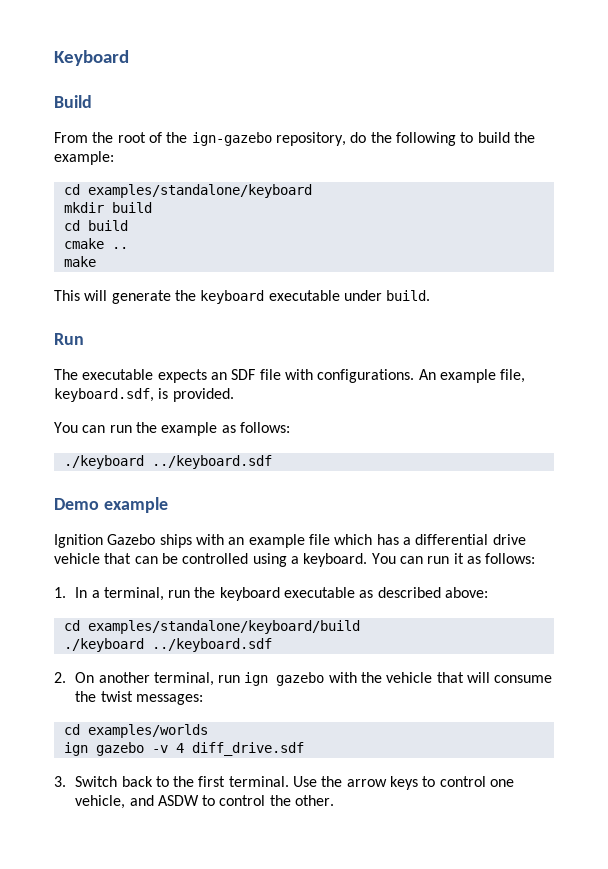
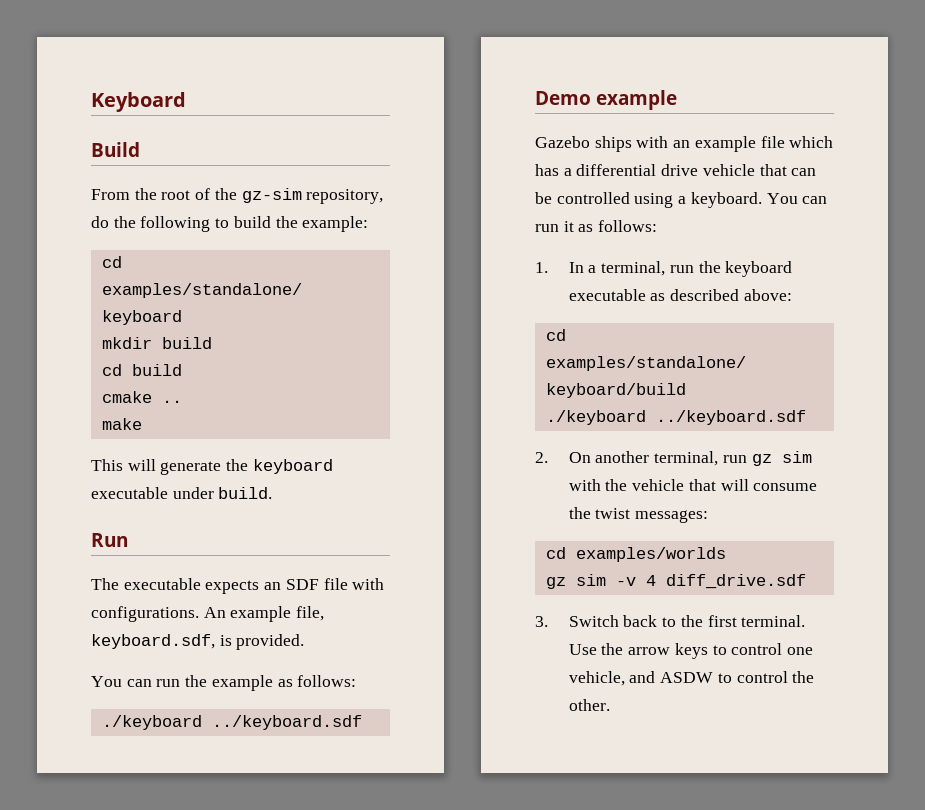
- From the root of the ign-gazebo repository, do the following to build the example:
+ From the root of the gz-sim repository, do the following to build the example:
- Ignition Gazebo ships with an example file which has a differential drive vehicle that can be controlled using a keyboard.
+ Gazebo ships with an example file which has a differential drive vehicle that can be controlled using a keyboard.
- 2. On another terminal, run ign gazebo with the vehicle that will consume the twist messages:
+ 2. On another terminal, run gz sim with the vehicle that will consume the twist messages:
- ign gazebo -v 4 diff_drive.sdf
+ gz sim -v 4 diff_drive.sdf

